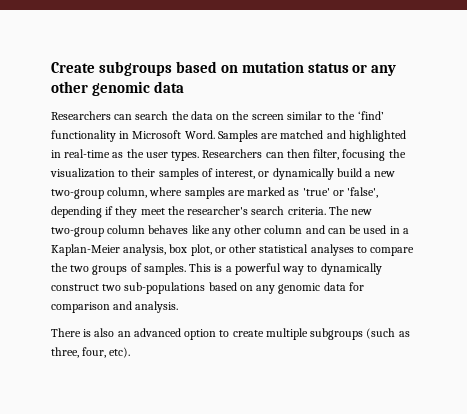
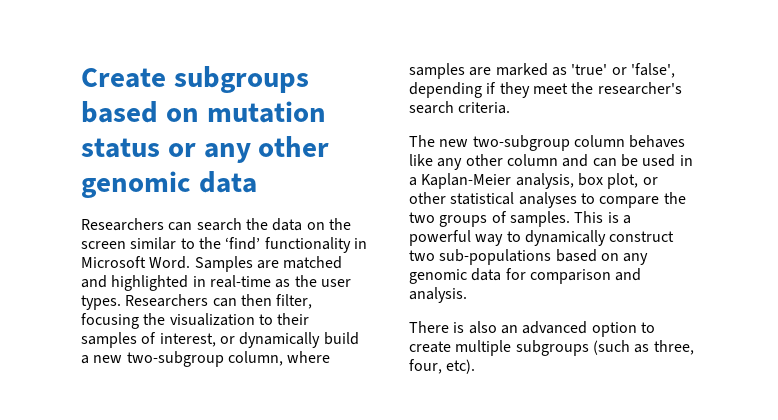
- Researchers can then filter, focusing the visualization to their samples of interest, or dynamically build a new two-group column, where samples are marked as 'true' or 'false', depending if they meet the researcher's search criteria. The new two-group column behaves like any other column and can be used in a Kaplan-Meier analysis, box plot, or other statistical analyses to compare the two groups of samples.
+ Researchers can then filter, focusing the visualization to their samples of interest, or dynamically build a new two-subgroup column, where samples are marked as 'true' or 'false', depending if they meet the researcher's search criteria.
+ The new two-subgroup column behaves like any other column and can be used in a Kaplan-Meier analysis, box plot, or other statistical analyses to compare the two groups of samples.

